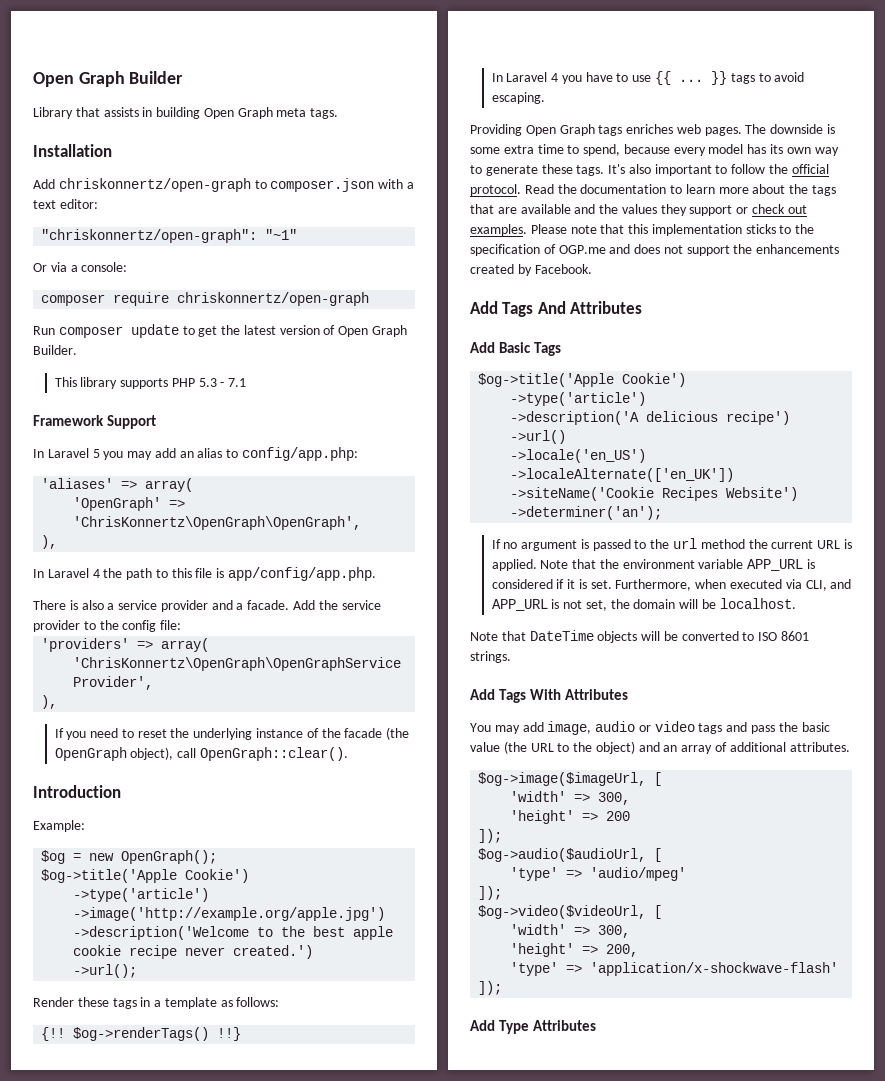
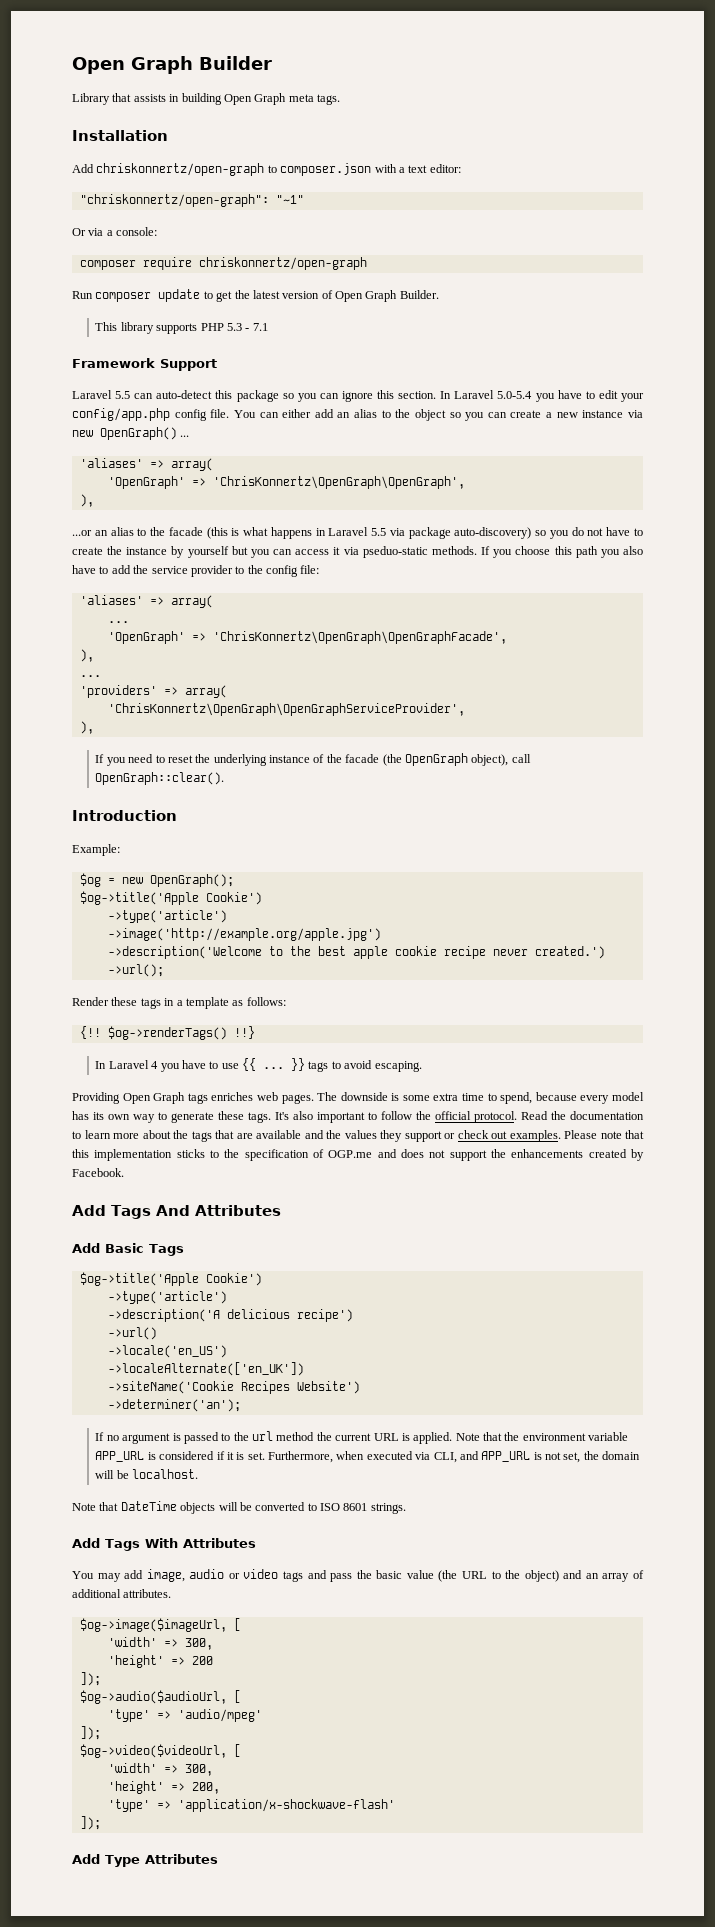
- In Laravel 5 you may add an alias to config/app.php:
+ Laravel 5.5 can auto-detect this package so you can ignore this section. In Laravel 5.0-5.4 you have to edit your config/app.php config file. You can either add an alias to the object so you can create a new instance via new OpenGraph() ...
- In Laravel 4 the path to this file is app/config/app.php.
- There is also a service provider and a facade. Add the service provider to the config file:
+ ...or an alias to the facade (this is what happens in Laravel 5.5 via package auto-discovery) so you do not have to create the instance by yourself but you can access it via pseduo-static methods. If you choose this path you also have to add the service provider to the config file:
+ 'aliases' => array(
+ ...
+ 'OpenGraph' => 'ChrisKonnertz\OpenGraph\OpenGraphFacade',
+ ),
+ ...

